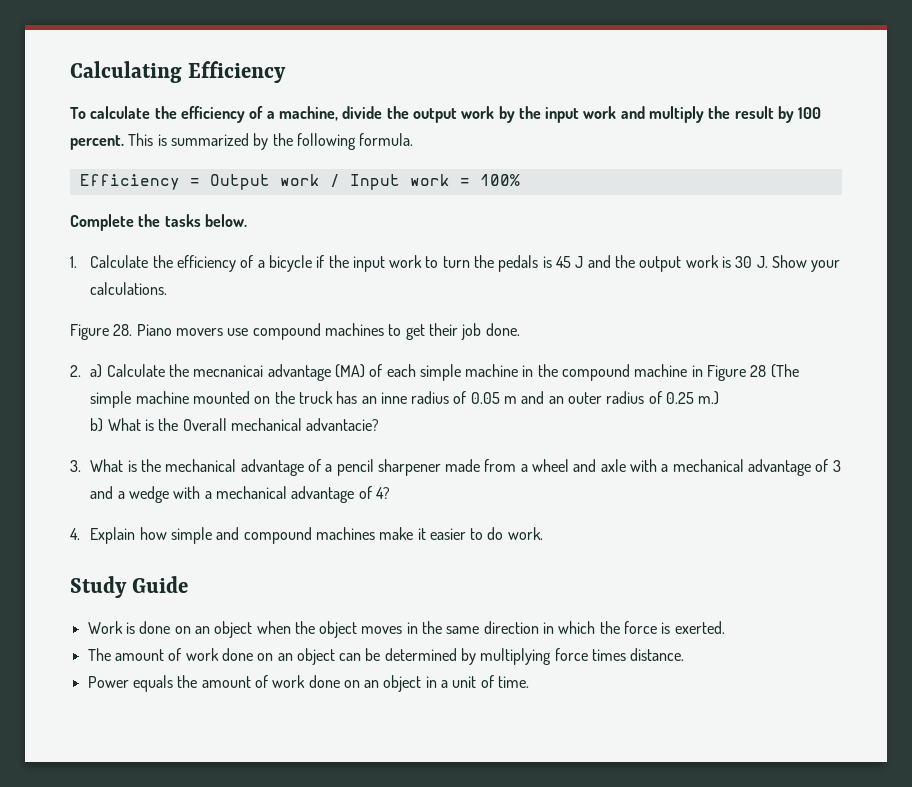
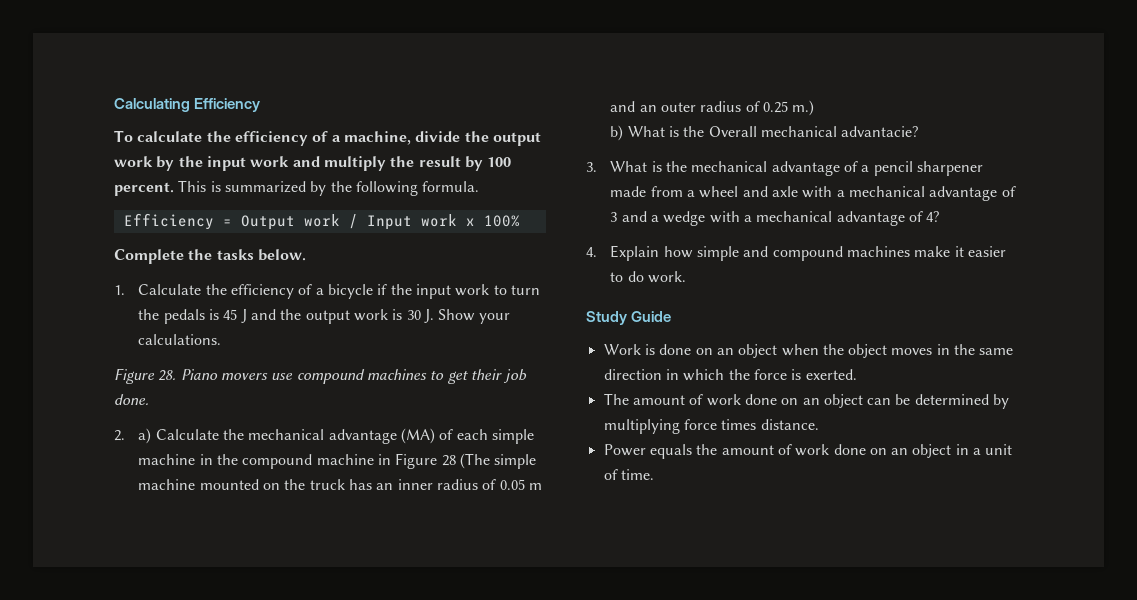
- Efficiency = Output work / Input work = 100%
+ Efficiency = Output work / Input work x 100%
- 2. a) Calculate the mecnanicai advantage (MA) of each simple machine in the compound machine in Figure 28 (The simple machine mounted on the truck has an inne radius of 0.05 m and an outer radius of 0.25 m.)
+ 2. a) Calculate the mechanical advantage (MA) of each simple machine in the compound machine in Figure 28 (The simple machine mounted on the truck has an inner radius of 0.05 m and an outer radius of 0.25 m.)

